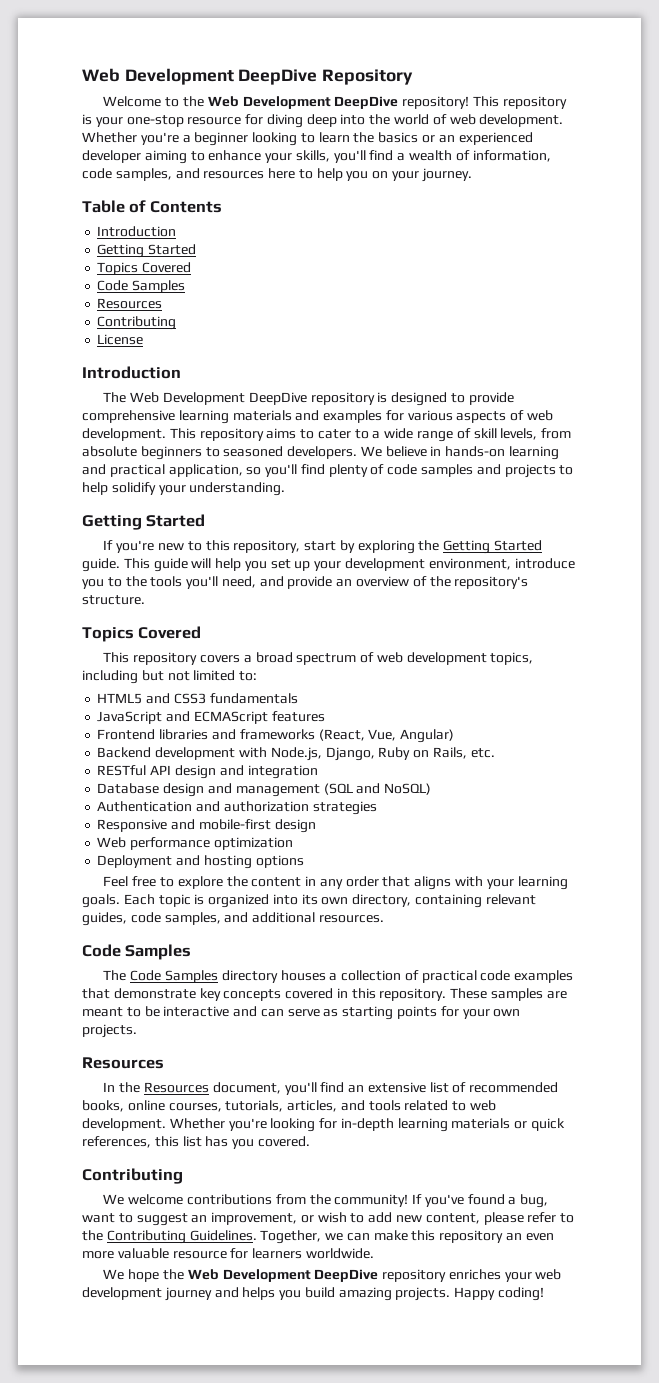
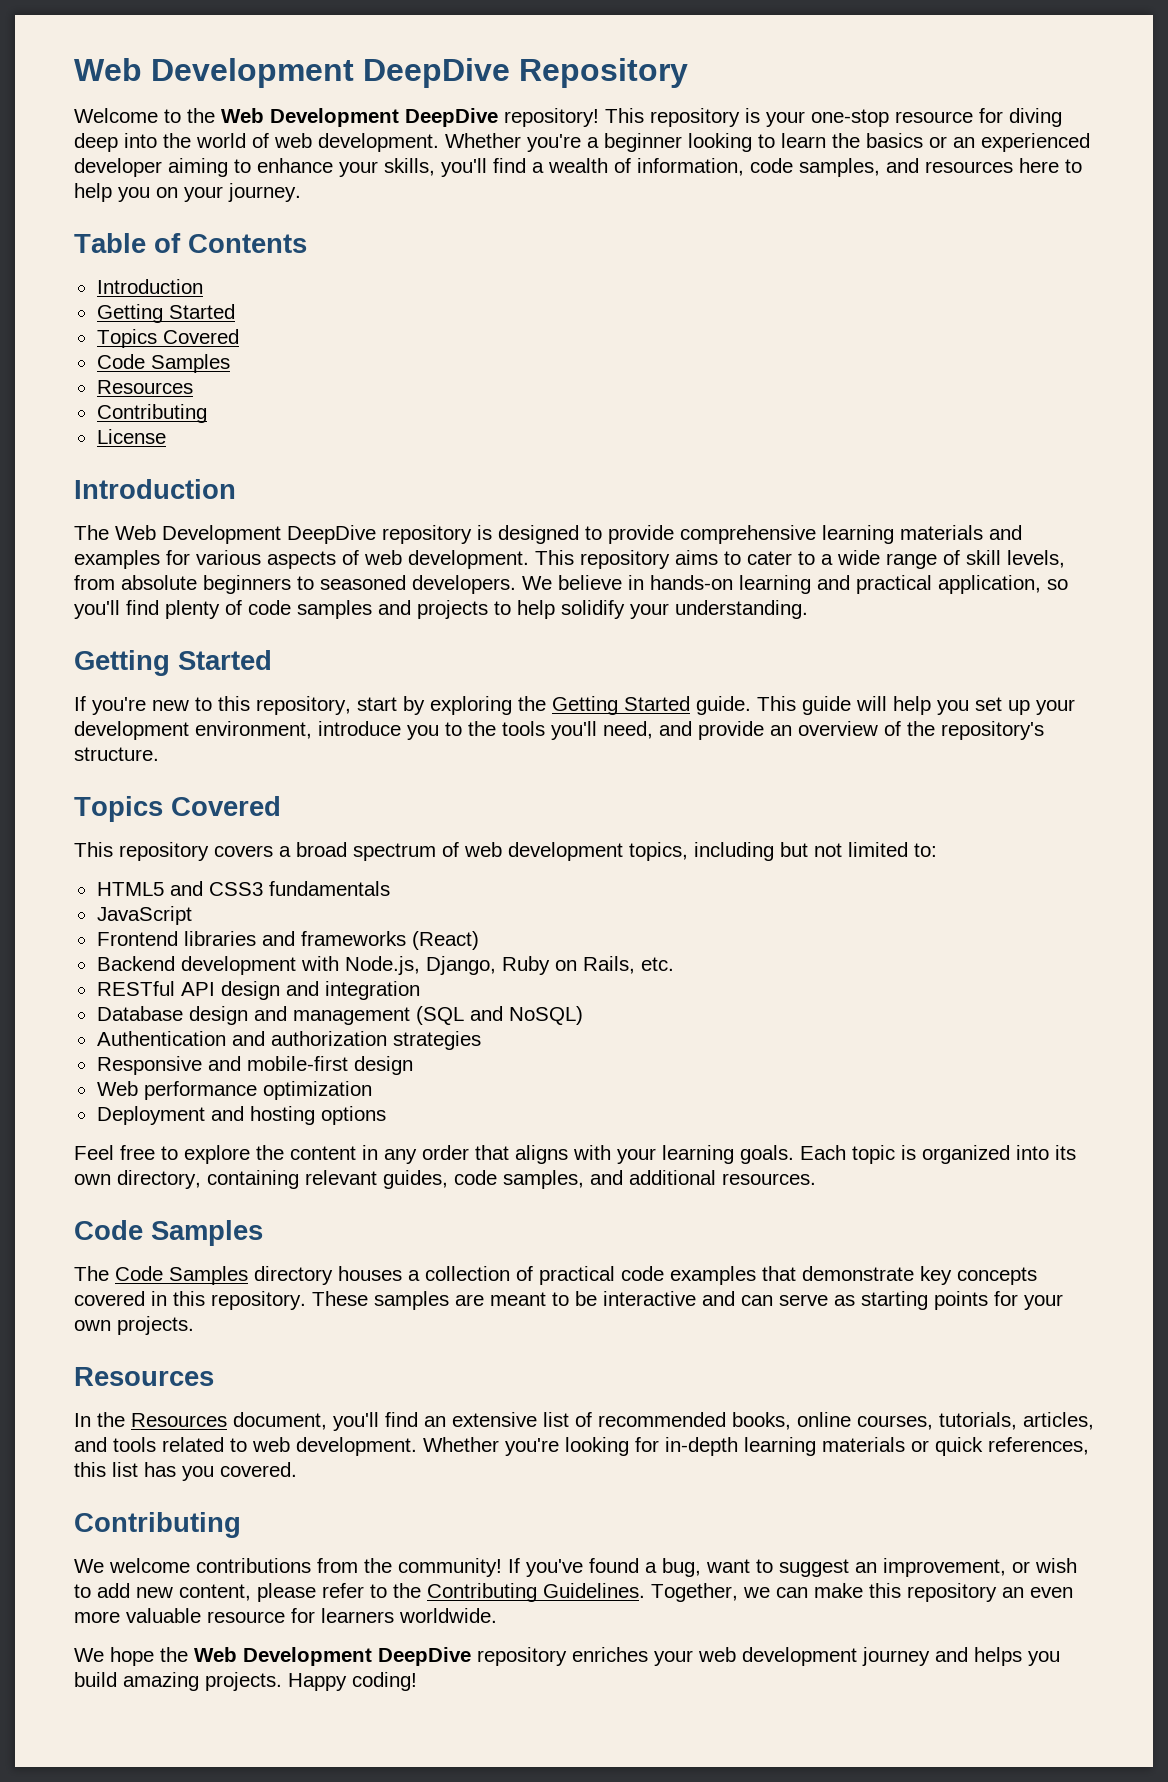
- JavaScript and ECMAScript features
+ JavaScript
- Frontend libraries and frameworks (React, Vue, Angular)
+ Frontend libraries and frameworks (React)

